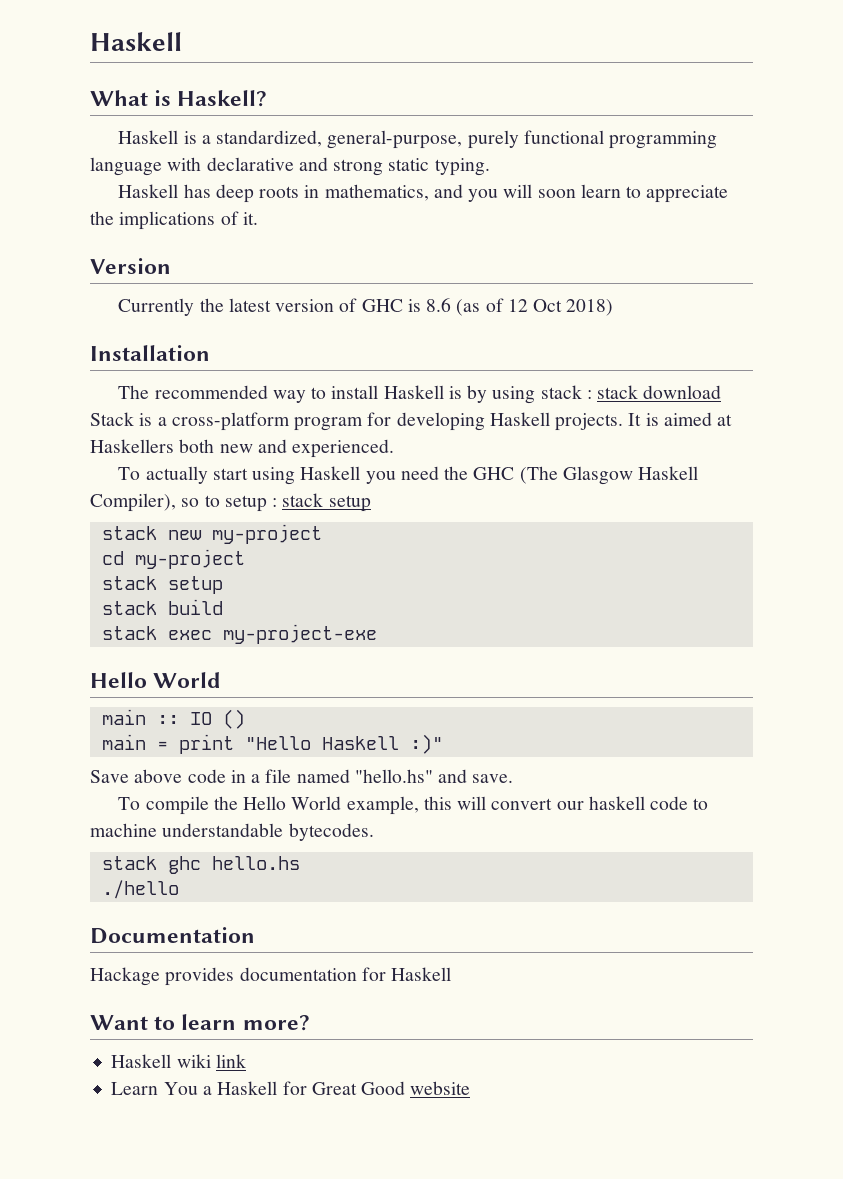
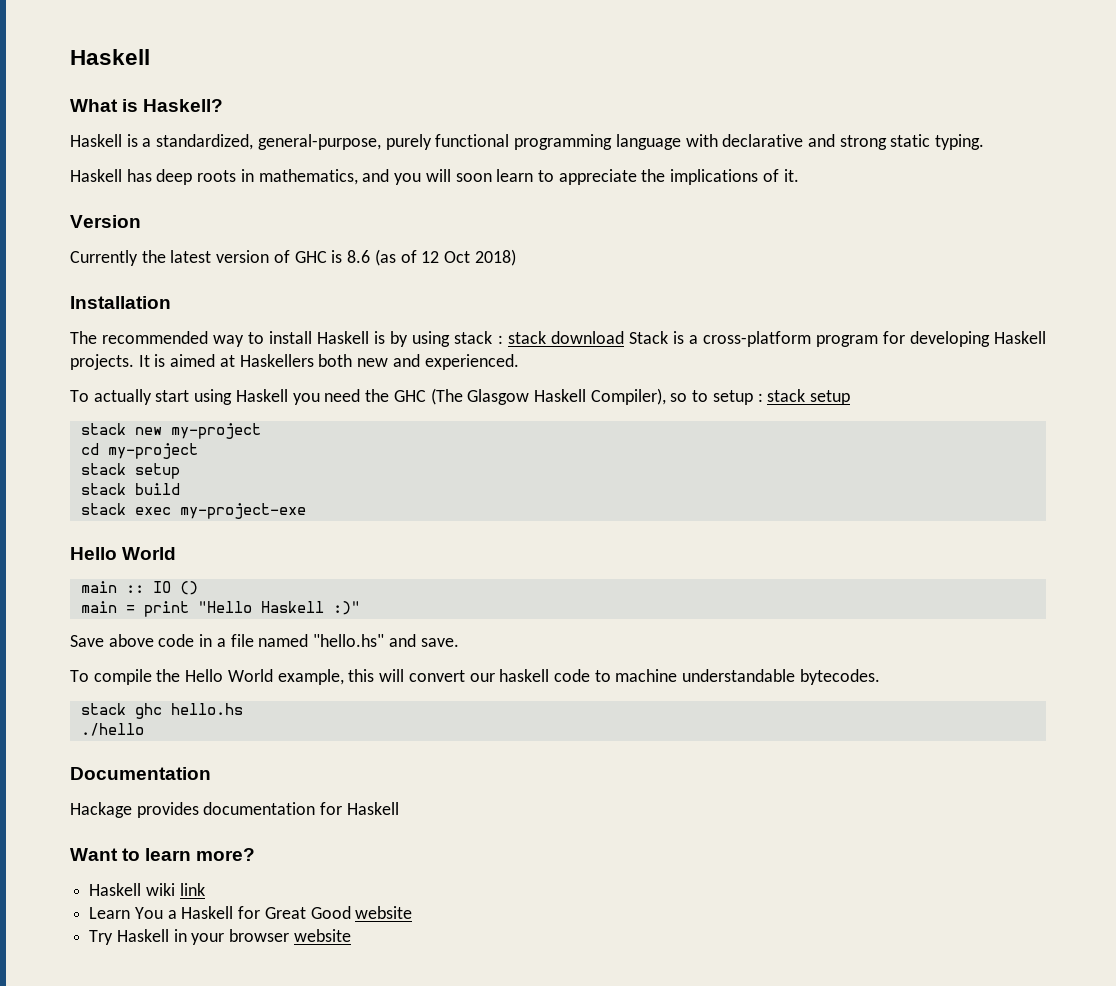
+ Try Haskell in your browser website

